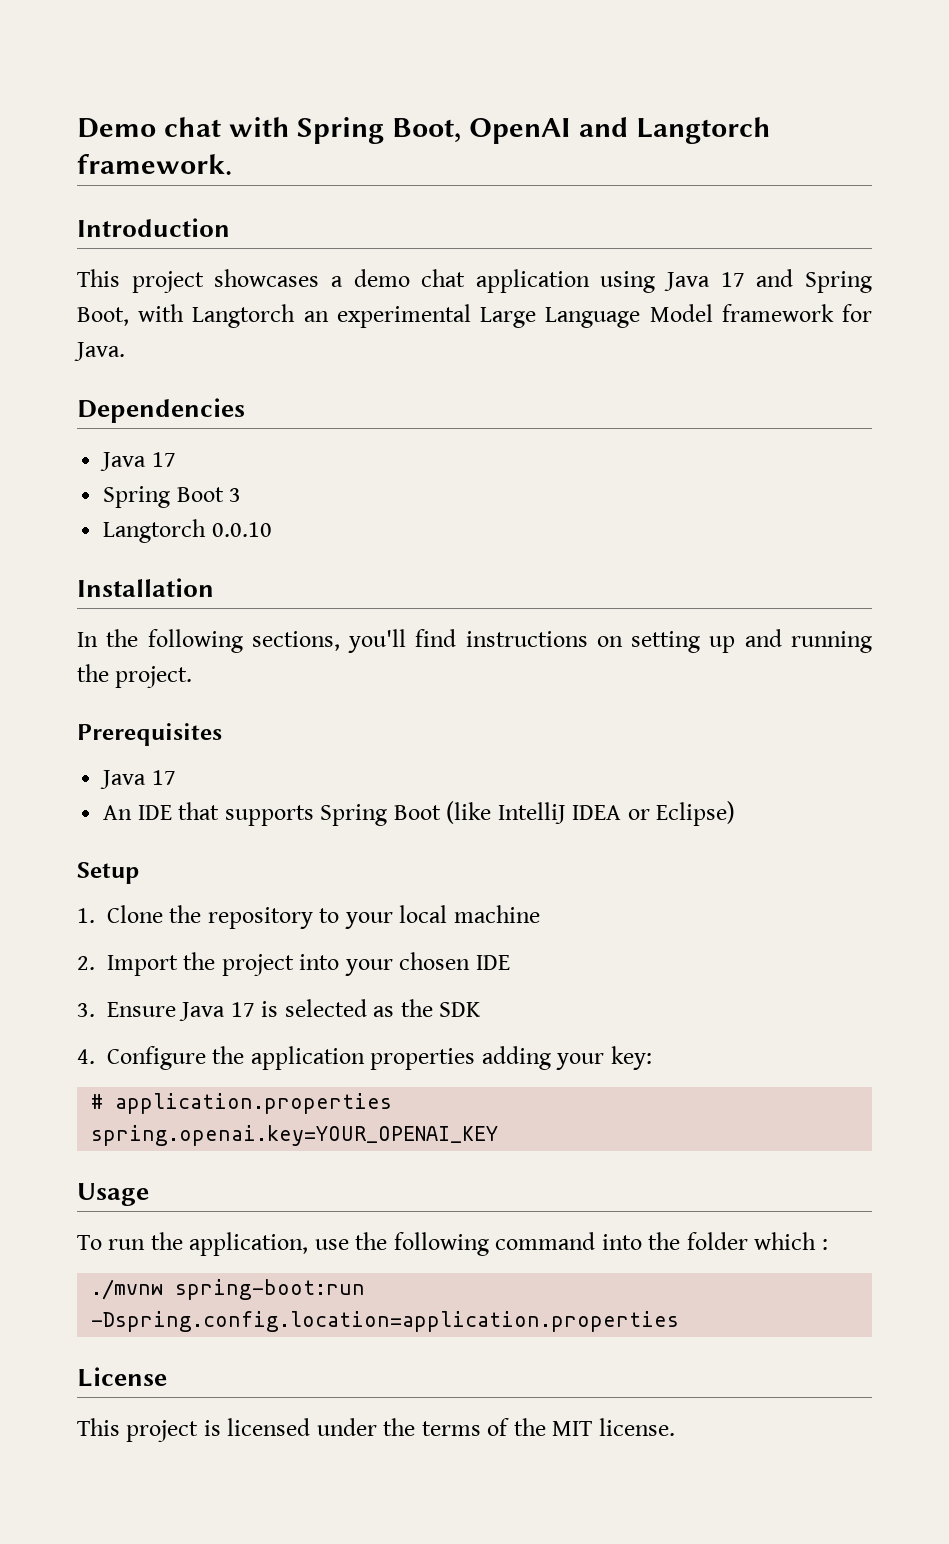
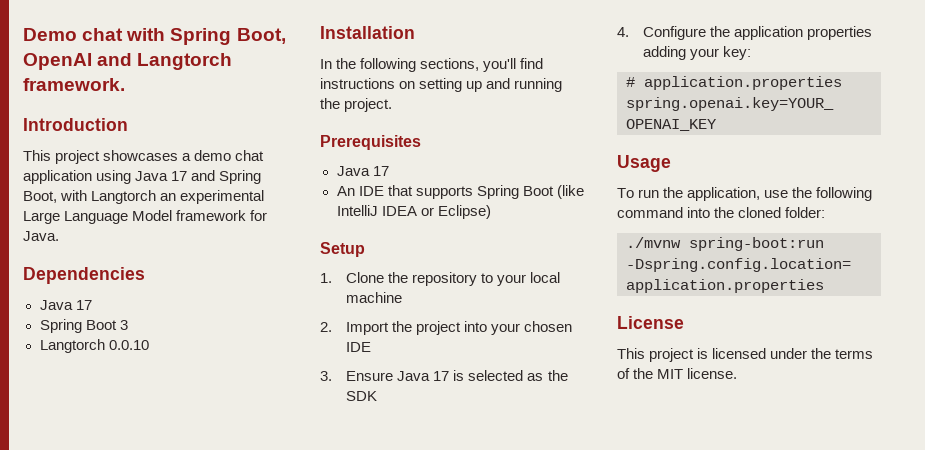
- To run the application, use the following command into the folder which :
+ To run the application, use the following command into the cloned folder:

